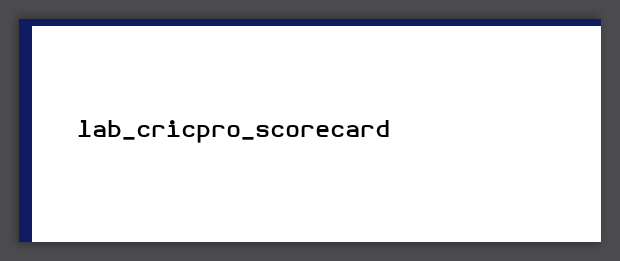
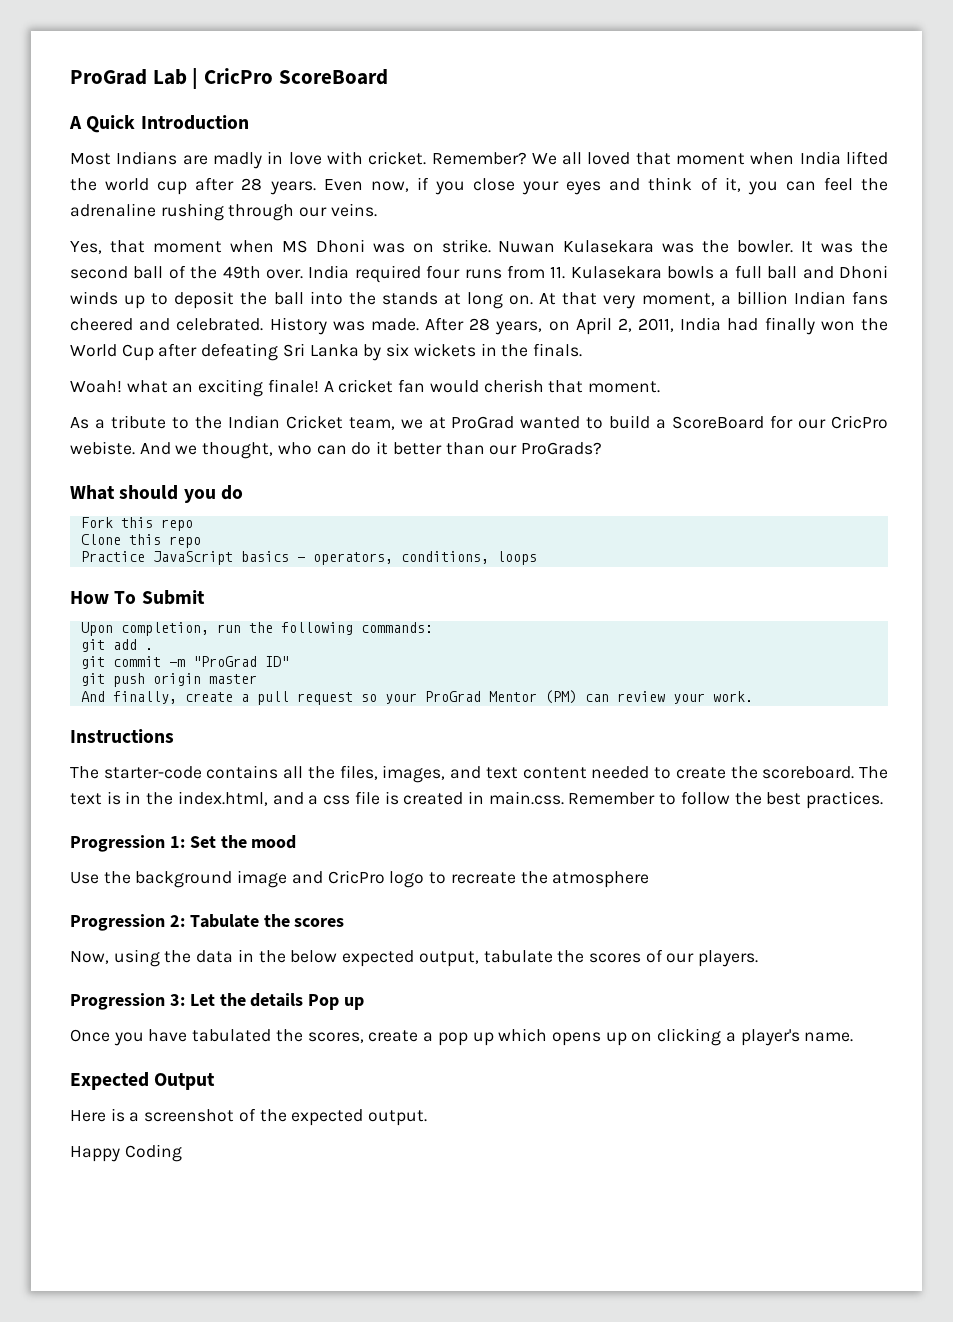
- lab_cricpro_scorecard
+ ProGrad Lab | CricPro ScoreBoard
+ A Quick Introduction
+ Most Indians are madly in love with cricket. Remember? We all loved that moment when India lifted the world cup after 28 years. Even now, if you close your eyes and think of it, you can feel the adrenaline rushing through our veins.
+ Yes, that moment when MS Dhoni was on strike. Nuwan Kulasekara was the bowler. It was the second ball of the 49th over. India required four runs from 11. Kulasekara bowls a full ball and Dhoni winds up to deposit the ball into the stands at long on. At that very moment, a billion Indian fans cheered and celebrated. History was made. After 28 years, on April 2, 2011, India had finally won the World Cup after defeating Sri Lanka by six wickets in the finals.
+ Woah! what an exciting finale! A cricket fan would cherish that moment.
+ As a tribute to the Indian Cricket team, we at ProGrad wanted to build a ScoreBoard for our CricPro webiste. And we thought, who can do it better than our ProGrads?
+ What should you do
+ Fork this repo
+ Clone this repo
+ Practice JavaScript basics - operators, conditions, loops
+ How To Submit
+ Upon completion, run the following commands:
+ git add .
+ git commit -m "ProGrad ID"
+ git push origin master
+ And finally, create a pull request so your ProGrad Mentor (PM) can review your work.
+ Instructions
+ The starter-code contains all the files, images, and text content needed to create the scoreboard. The text is in the index.html, and a css file is created in main.css. Remember to follow the best practices.
+ Progression 1: Set the mood
+ Use the background image and CricPro logo to recreate the atmosphere
+ Progression 2: Tabulate the scores
+ Now, using the data in the below expected output, tabulate the scores of our players.
+ Progression 3: Let the details Pop up
+ Once you have tabulated the scores, create a pop up which opens up on clicking a player's name.
+ Expected Output
+ Here is a screenshot of the expected output.
+ Happy Coding

